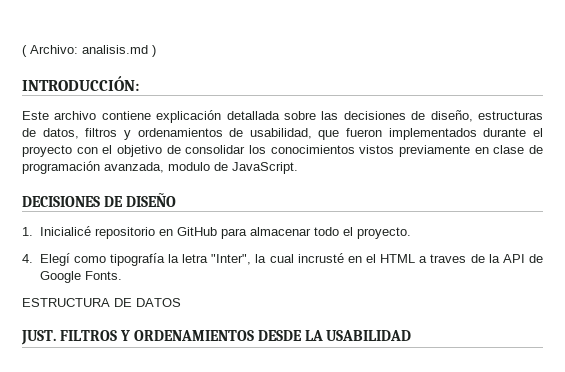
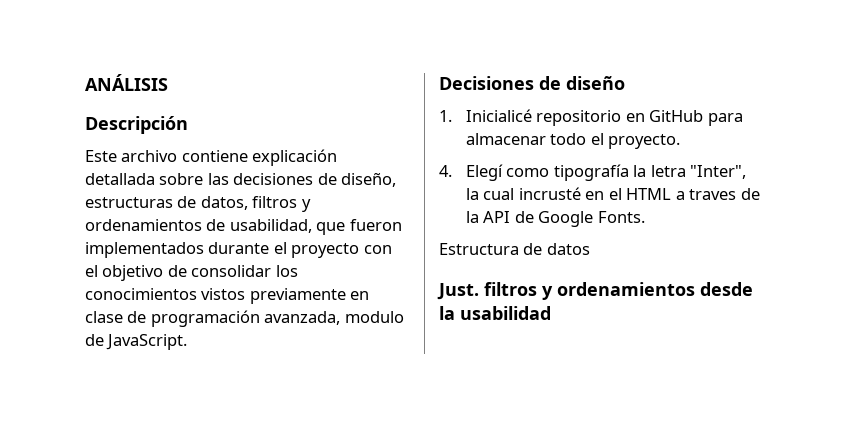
- ( Archivo: analisis.md )
- INTRODUCCIÓN:
+ ANÁLISIS
+ Descripción
- DECISIONES DE DISEÑO
+ Decisiones de diseño
- ESTRUCTURA DE DATOS
- JUST. FILTROS Y ORDENAMIENTOS DESDE LA USABILIDAD
+ Estructura de datos
+ Just. filtros y ordenamientos desde la usabilidad

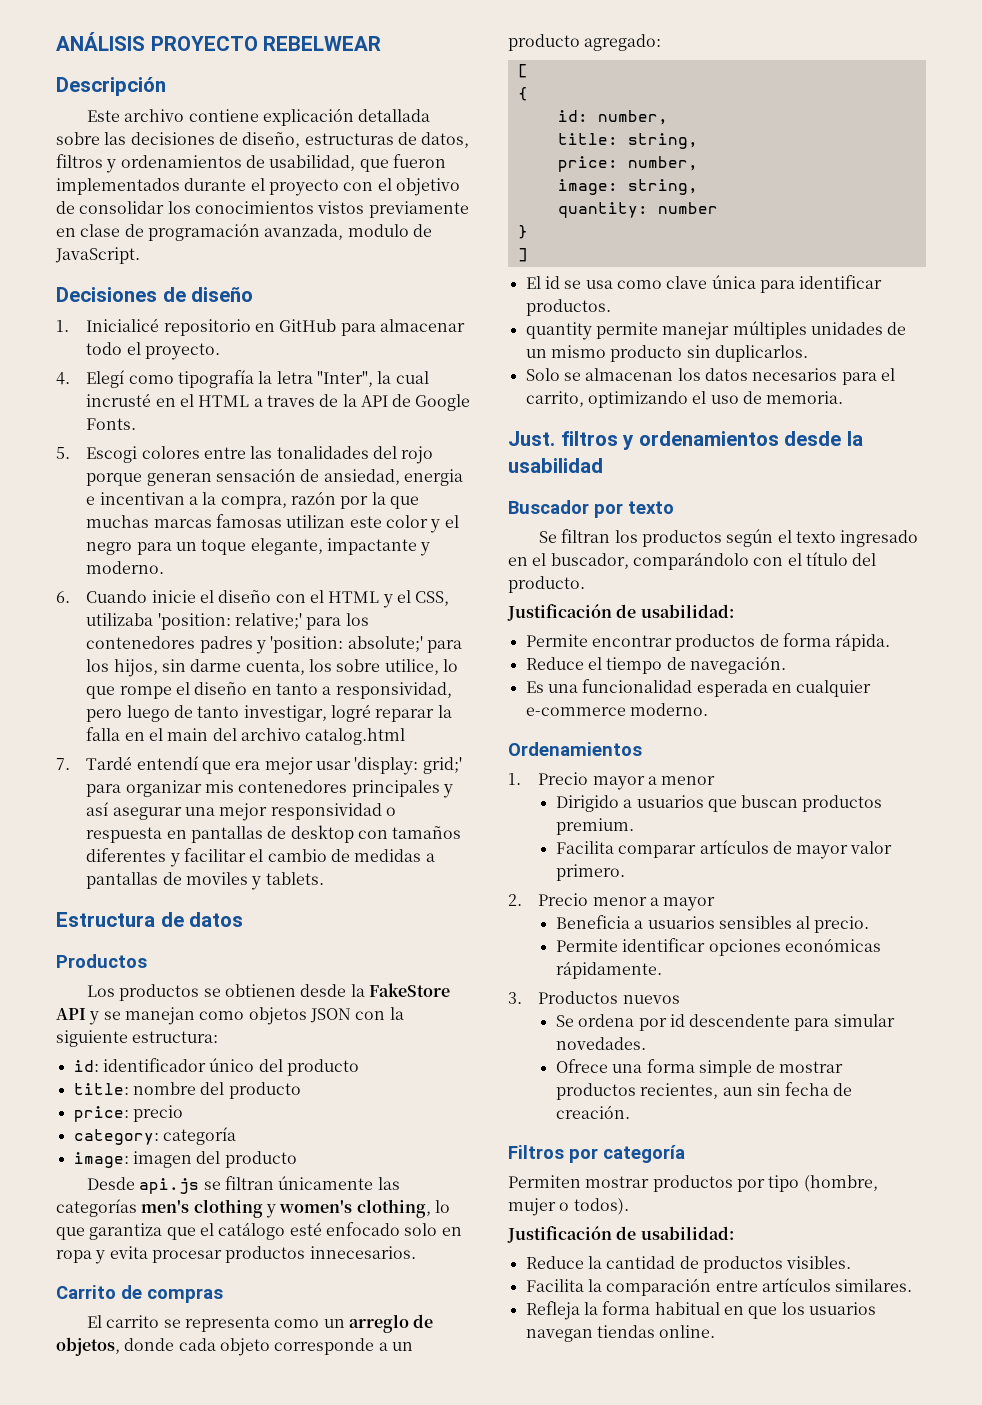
- ANÁLISIS
+ ANÁLISIS PROYECTO REBELWEAR
+ 5. Escogi colores entre las tonalidades del rojo porque generan sensación de ansiedad, energia e incentivan a la compra, razón por la que muchas marcas famosas utilizan este color y el negro para un toque elegante, impactante y moderno.
+ 6. Cuando inicie el diseño con el HTML y el CSS, utilizaba 'position: relative;' para los contenedores padres y 'position: absolute;' para los hijos, sin darme cuenta, los sobre utilice, lo que rompe el diseño en tanto a responsividad, pero luego de tanto investigar, logré reparar la falla en el main del archivo catalog.html
+ 7. Tardé entendí que era mejor usar 'display: grid;' para organizar mis contenedores principales y así asegurar una mejor responsividad o respuesta en pantallas de desktop con tamaños diferentes y facilitar el cambio de medidas a pantallas de moviles y tablets.
  Estructura de datos
+ Productos
+ Los productos se obtienen desde la FakeStore API y se manejan como objetos JSON con la siguiente estructura:
+ id: identificador único del producto
+ title: nombre del producto
+ price: precio
+ category: categoría
+ image: imagen del producto
+ Desde api.js se filtran únicamente las categorías men's clothing y women's clothing, lo que garantiza que el catálogo esté enfocado solo en ropa y evita procesar productos innecesarios.
+ Carrito de compras
+ El carrito se representa como un arreglo de objetos, donde cada objeto corresponde a un producto agregado:
+ [
+ {
+ id: number,
+ title: string,
+ price: number,
+ image: string,
+ quantity: number
+ }
+ ]
+ El id se usa como clave única para identificar productos.
+ quantity permite manejar múltiples unidades de un mismo producto sin duplicarlos.
+ Solo se almacenan los datos necesarios para el carrito, optimizando el uso de memoria.
+ Buscador por texto
+ Se filtran los productos según el texto ingresado en el buscador, comparándolo con el título del producto.
+ Justificación de usabilidad:
+ Permite encontrar productos de forma rápida.
+ Reduce el tiempo de navegación.
+ Es una funcionalidad esperada en cualquier e-commerce moderno.
+ Ordenamientos
+ 1. Precio mayor a menor
+ Dirigido a usuarios que buscan productos premium.
+ Facilita comparar artículos de mayor valor primero.
+ 2. Precio menor a mayor
+ Beneficia a usuarios sensibles al precio.
+ Permite identificar opciones económicas rápidamente.
+ 3. Productos nuevos
+ Se ordena por id descendente para simular novedades.
+ Ofrece una forma simple de mostrar productos recientes, aun sin fecha de creación.
+ Filtros por categoría
+ Permiten mostrar productos por tipo (hombre, mujer o todos).
+ Justificación de usabilidad:
+ Reduce la cantidad de productos visibles.
+ Facilita la comparación entre artículos similares.
+ Refleja la forma habitual en que los usuarios navegan tiendas online.

